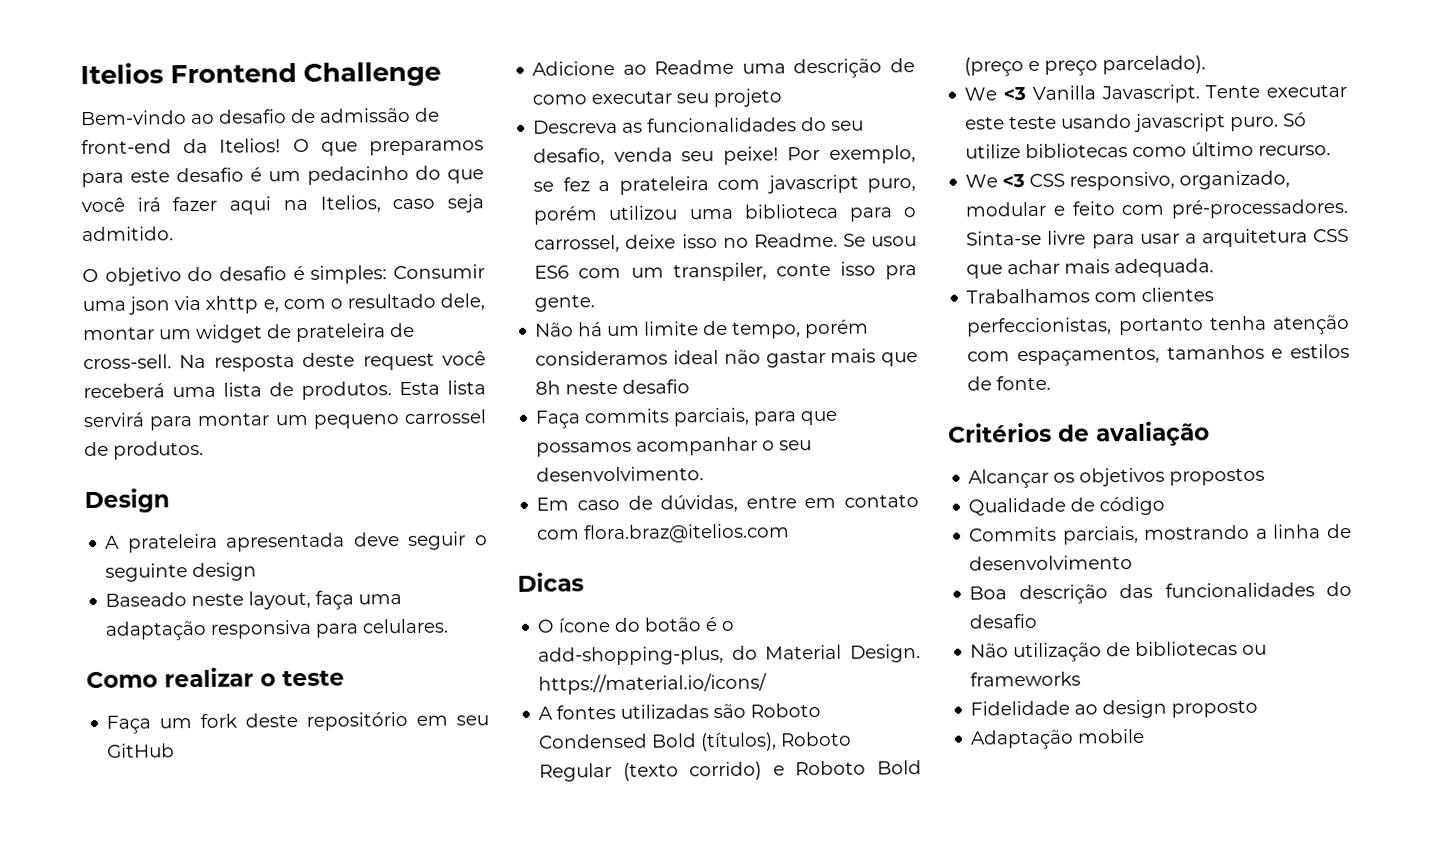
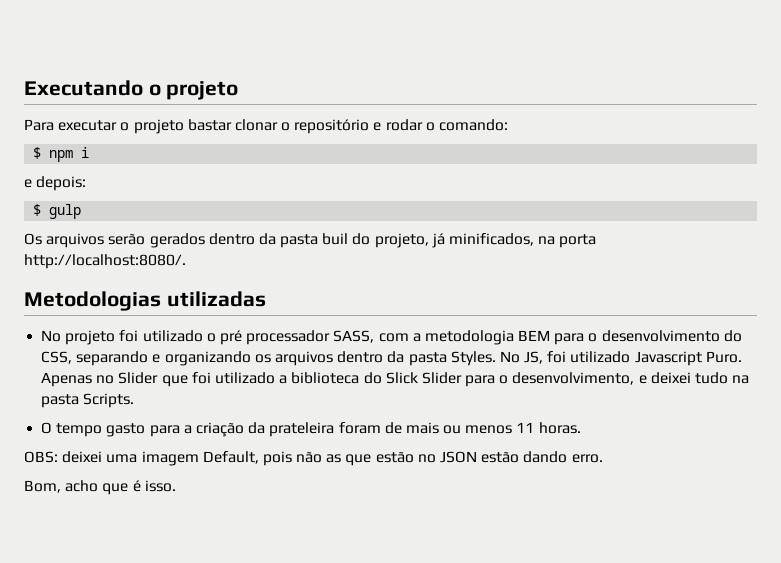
- Itelios Frontend Challenge
- Bem-vindo ao desafio de admissão de front-end da Itelios! O que preparamos para este desafio é um pedacinho do que você irá fazer aqui na Itelios, caso seja admitido.
- O objetivo do desafio é simples: Consumir uma json via xhttp e, com o resultado dele, montar um widget de prateleira de cross-sell. Na resposta deste request você receberá uma lista de produtos. Esta lista servirá para montar um pequeno carrossel de produtos.
- Design
- A prateleira apresentada deve seguir o seguinte design
- Baseado neste layout, faça uma adaptação responsiva para celulares.
- Como realizar o teste
- Faça um fork deste repositório em seu GitHub
- Adicione ao Readme uma descrição de como executar seu projeto
- Descreva as funcionalidades do seu desafio, venda seu peixe! Por exemplo, se fez a prateleira com javascript puro, porém utilizou uma biblioteca para o carrossel, deixe isso no Readme. Se usou ES6 com um transpiler, conte isso pra gente.
- Não há um limite de tempo, porém consideramos ideal não gastar mais que 8h neste desafio
- Faça commits parciais, para que possamos acompanhar o seu desenvolvimento.
- Em caso de dúvidas, entre em contato com flora.braz@itelios.com
- Dicas
- O ícone do botão é o add-shopping-plus, do Material Design. https://material.io/icons/
- A fontes utilizadas são Roboto Condensed Bold (títulos), Roboto Regular (texto corrido) e Roboto Bold (preço e preço parcelado).
- We <3 Vanilla Javascript. Tente executar este teste usando javascript puro. Só utilize bibliotecas como último recurso.
- We <3 CSS responsivo, organizado, modular e feito com pré-processadores. Sinta-se livre para usar a arquitetura CSS que achar mais adequada.
- Trabalhamos com clientes perfeccionistas, portanto tenha atenção com espaçamentos, tamanhos e estilos de fonte.
- Critérios de avaliação
- Alcançar os objetivos propostos
- Qualidade de código
- Commits parciais, mostrando a linha de desenvolvimento
- Boa descrição das funcionalidades do desafio
- Não utilização de bibliotecas ou frameworks
- Fidelidade ao design proposto
- Adaptação mobile
+ Executando o projeto
+ Para executar o projeto bastar clonar o repositório e rodar o comando:
+ $ npm i
+ e depois:
+ $ gulp
+ Os arquivos serão gerados dentro da pasta buil do projeto, já minificados, na porta http://localhost:8080/.
+ Metodologias utilizadas
+ No projeto foi utilizado o pré processador SASS, com a metodologia BEM para o desenvolvimento do CSS, separando e organizando os arquivos dentro da pasta Styles. No JS, foi utilizado Javascript Puro. Apenas no Slider que foi utilizado a biblioteca do Slick Slider para o desenvolvimento, e deixei tudo na pasta Scripts.
+ O tempo gasto para a criação da prateleira foram de mais ou menos 11 horas.
+ OBS: deixei uma imagem Default, pois não as que estão no JSON estão dando erro.
+ Bom, acho que é isso.

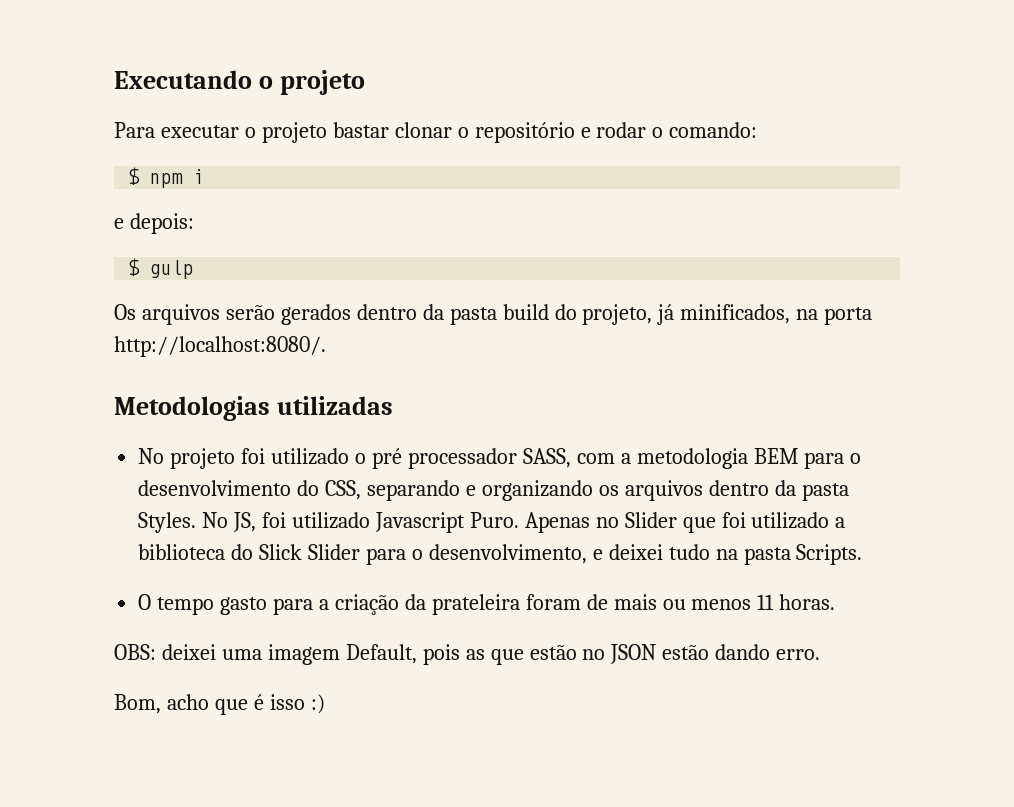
- Os arquivos serão gerados dentro da pasta buil do projeto, já minificados, na porta http://localhost:8080/.
+ Os arquivos serão gerados dentro da pasta build do projeto, já minificados, na porta http://localhost:8080/.
- OBS: deixei uma imagem Default, pois não as que estão no JSON estão dando erro.
+ OBS: deixei uma imagem Default, pois as que estão no JSON estão dando erro.
- Bom, acho que é isso.
+ Bom, acho que é isso :)

